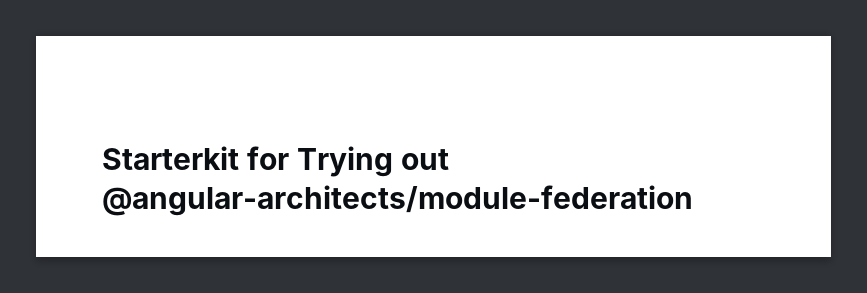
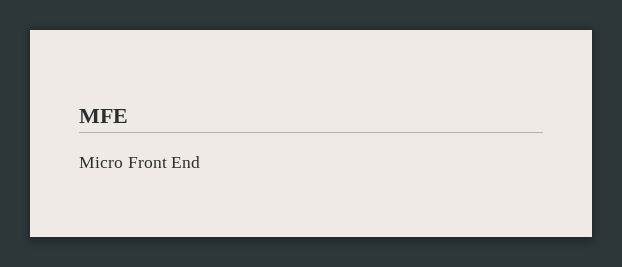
- Starterkit for Trying out @angular-architects/module-federation
+ MFE
+ Micro Front End

